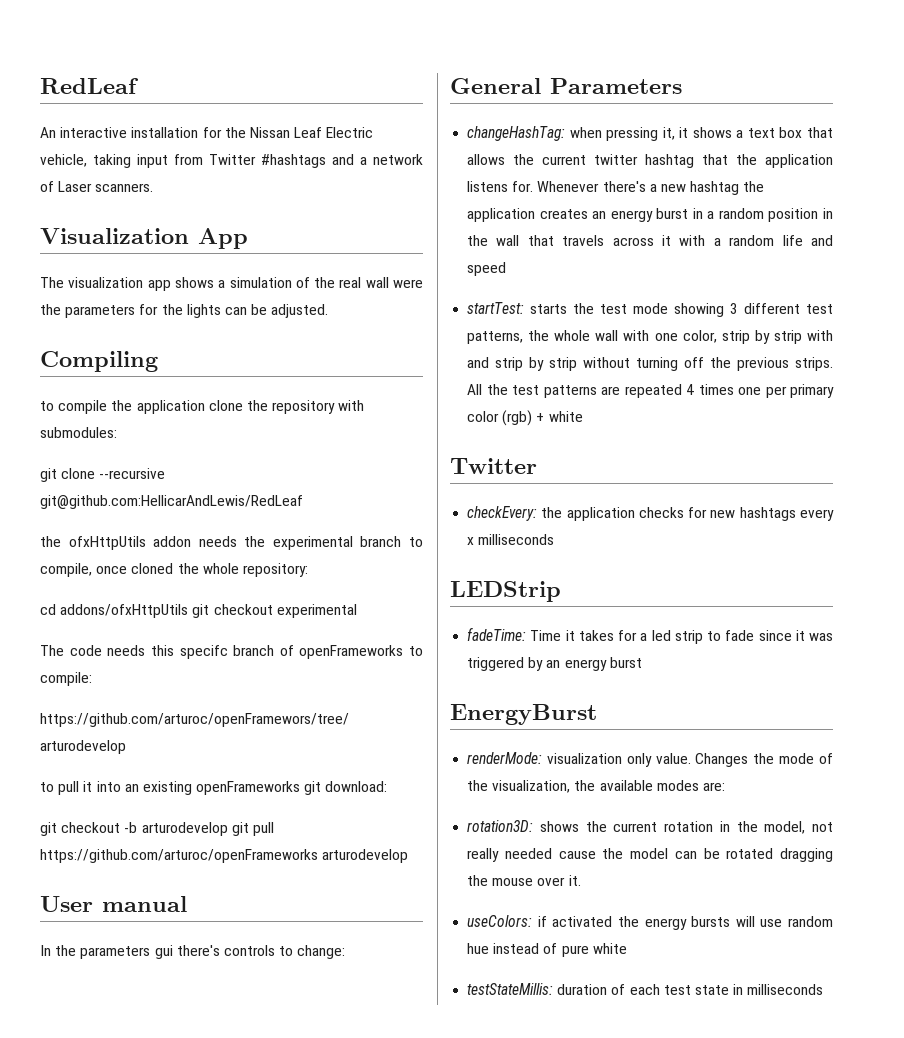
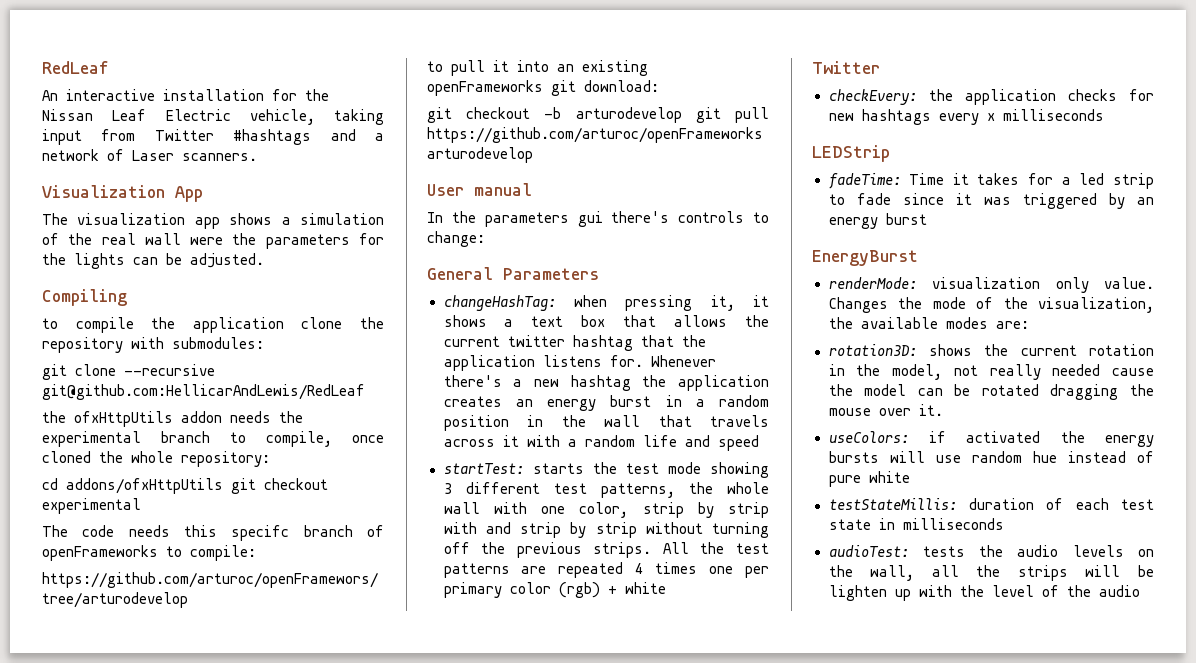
+ audioTest: tests the audio levels on the wall, all the strips will be lighten up with the level of the audio

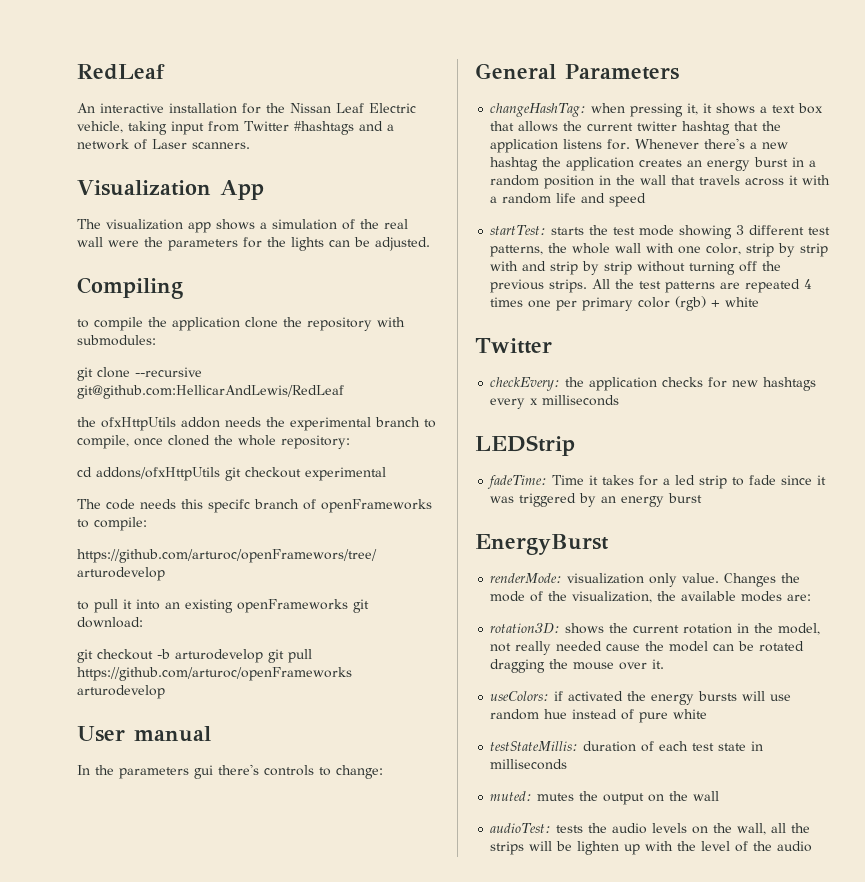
+ muted: mutes the output on the wall

